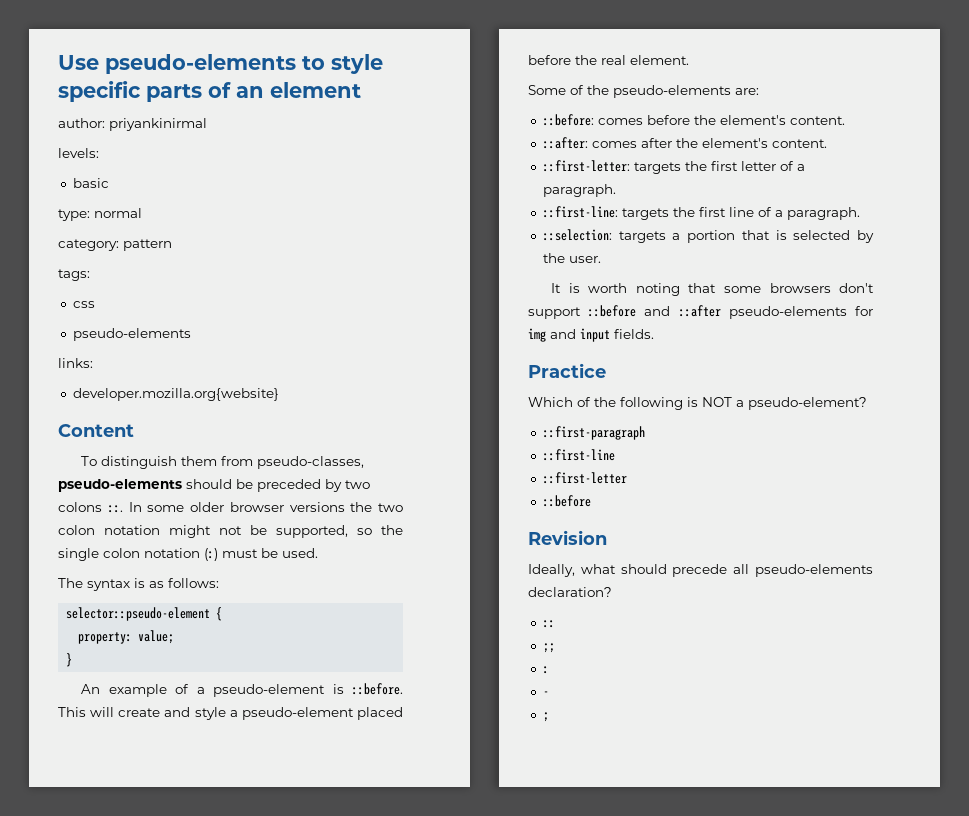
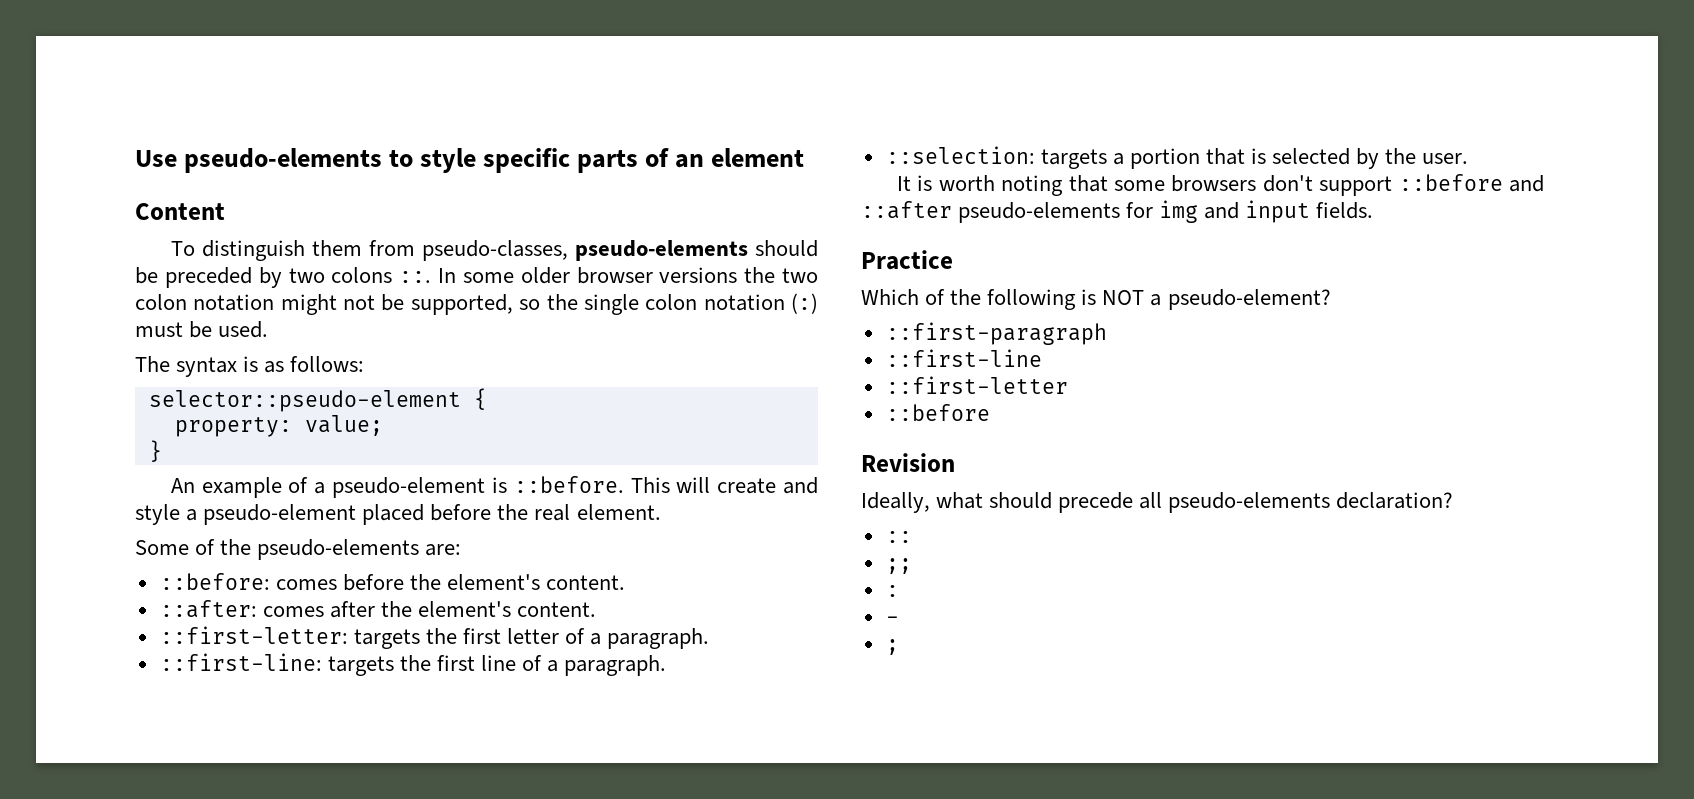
- author: priyankinirmal
- levels:
- basic
- type: normal
- category: pattern
- tags:
- css
- pseudo-elements
- links:
- developer.mozilla.org{website}

